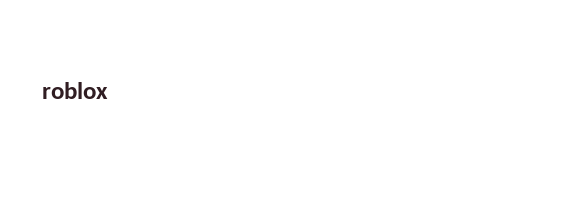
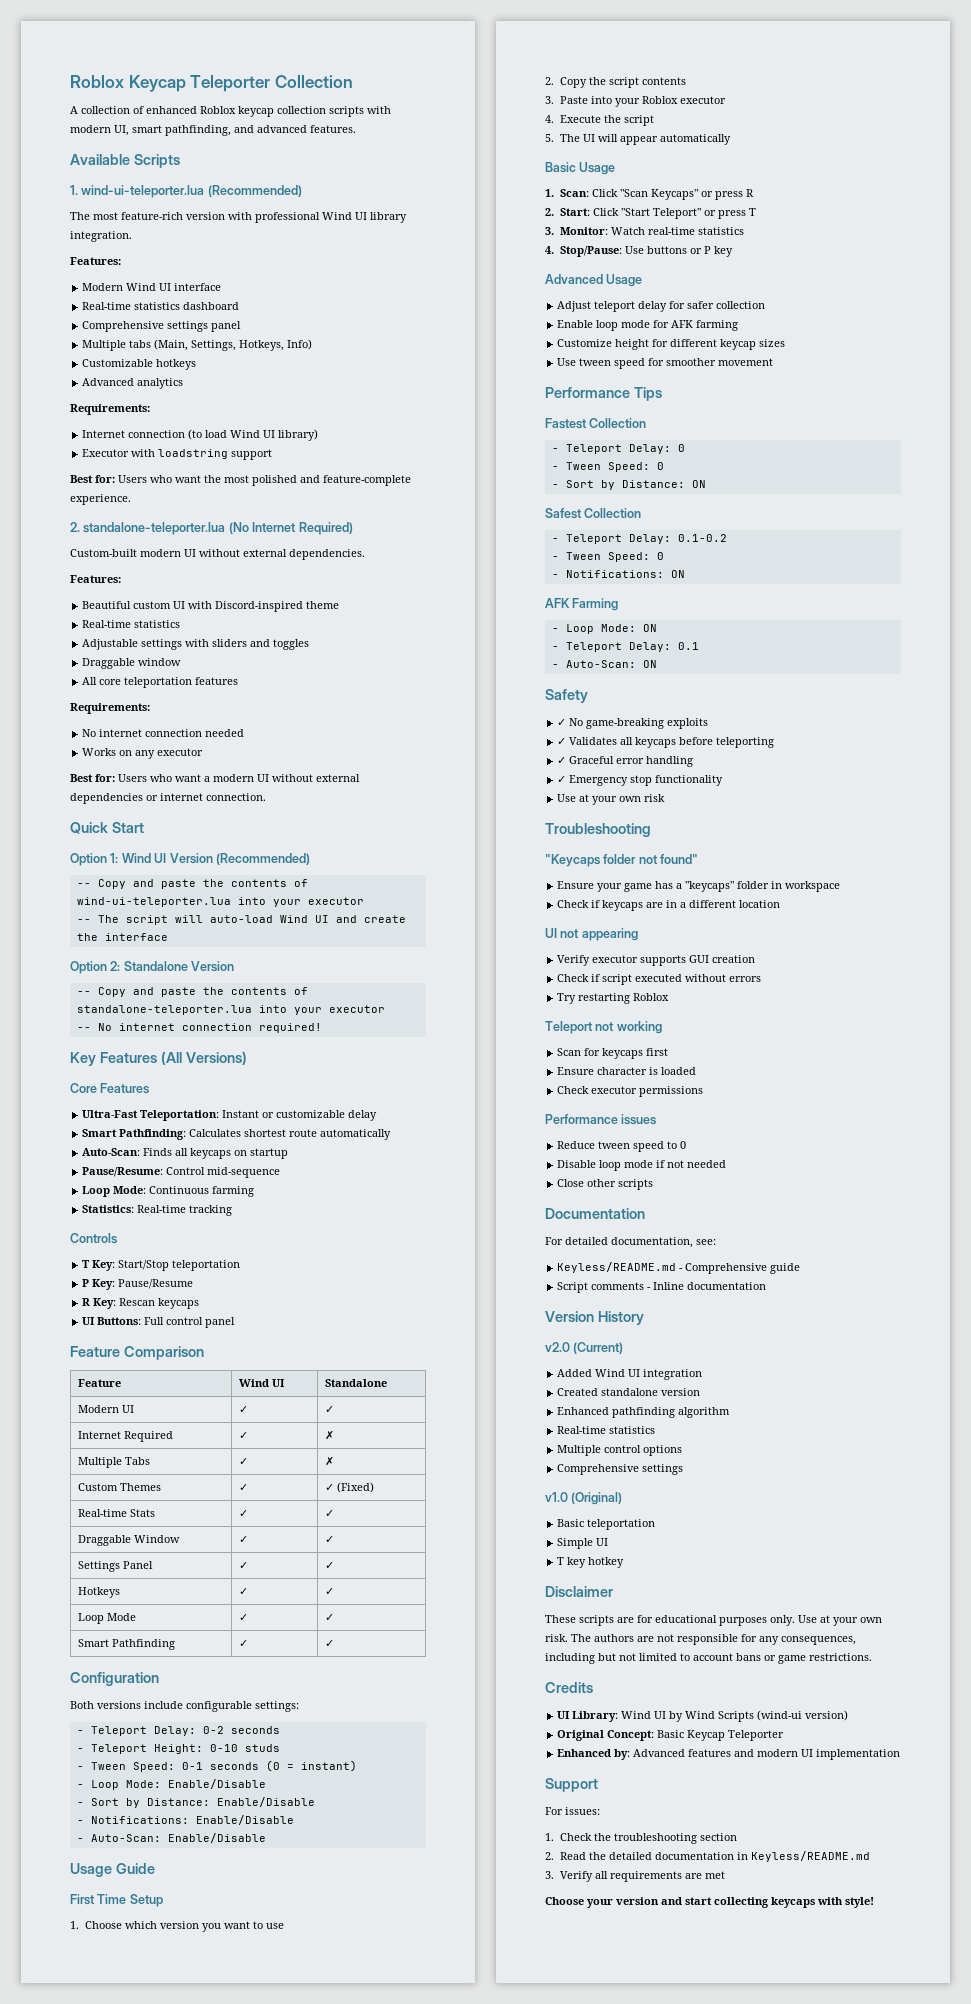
- roblox
+ Roblox Keycap Teleporter Collection
+ A collection of enhanced Roblox keycap collection scripts with modern UI, smart pathfinding, and advanced features.
+ Available Scripts
+ 1. wind-ui-teleporter.lua (Recommended)
+ The most feature-rich version with professional Wind UI library integration.
+ Features:
+ Modern Wind UI interface
+ Real-time statistics dashboard
+ Comprehensive settings panel
+ Multiple tabs (Main, Settings, Hotkeys, Info)
+ Customizable hotkeys
+ Advanced analytics
+ Requirements:
+ Internet connection (to load Wind UI library)
+ Executor with loadstring support
+ Best for: Users who want the most polished and feature-complete experience.
+ 2. standalone-teleporter.lua (No Internet Required)
+ Custom-built modern UI without external dependencies.
+ Features:
+ Beautiful custom UI with Discord-inspired theme
+ Real-time statistics
+ Adjustable settings with sliders and toggles
+ Draggable window
+ All core teleportation features
+ Requirements:
+ No internet connection needed
+ Works on any executor
+ Best for: Users who want a modern UI without external dependencies or internet connection.
+ Quick Start
+ Option 1: Wind UI Version (Recommended)
+ -- Copy and paste the contents of wind-ui-teleporter.lua into your executor
+ -- The script will auto-load Wind UI and create the interface
+ Option 2: Standalone Version
+ -- Copy and paste the contents of standalone-teleporter.lua into your executor
+ -- No internet connection required!
+ Key Features (All Versions)
+ Core Features
+ Ultra-Fast Teleportation: Instant or customizable delay
+ Smart Pathfinding: Calculates shortest route automatically
+ Auto-Scan: Finds all keycaps on startup
+ Pause/Resume: Control mid-sequence
+ Loop Mode: Continuous farming
+ Statistics: Real-time tracking
+ Controls
+ T Key: Start/Stop teleportation
+ P Key: Pause/Resume
+ R Key: Rescan keycaps
+ UI Buttons: Full control panel
+ Feature Comparison
+ Feature | Wind UI | Standalone
+ Modern UI | ✓ | ✓
+ Internet Required | ✓ | ✗
+ Multiple Tabs | ✓ | ✗
+ Custom Themes | ✓ | ✓ (Fixed)
+ Real-time Stats | ✓ | ✓
+ Draggable Window | ✓ | ✓
+ Settings Panel | ✓ | ✓
+ Hotkeys | ✓ | ✓
+ Loop Mode | ✓ | ✓
+ Smart Pathfinding | ✓ | ✓
+ Configuration
+ Both versions include configurable settings:
+ - Teleport Delay: 0-2 seconds
+ - Teleport Height: 0-10 studs
+ - Tween Speed: 0-1 seconds (0 = instant)
+ - Loop Mode: Enable/Disable
+ - Sort by Distance: Enable/Disable
+ - Notifications: Enable/Disable
+ - Auto-Scan: Enable/Disable
+ Usage Guide
+ First Time Setup
+ 1. Choose which version you want to use
+ 2. Copy the script contents
+ 3. Paste into your Roblox executor
+ 4. Execute the script
+ 5. The UI will appear automatically
+ Basic Usage
+ 1. Scan: Click "Scan Keycaps" or press R
+ 2. Start: Click "Start Teleport" or press T
+ 3. Monitor: Watch real-time statistics
+ 4. Stop/Pause: Use buttons or P key
+ Advanced Usage
+ Adjust teleport delay for safer collection
+ Enable loop mode for AFK farming
+ Customize height for different keycap sizes
+ Use tween speed for smoother movement
+ Performance Tips
+ Fastest Collection
+ - Teleport Delay: 0
+ - Tween Speed: 0
+ - Sort by Distance: ON
+ Safest Collection
+ - Teleport Delay: 0.1-0.2
+ - Tween Speed: 0
+ - Notifications: ON
+ AFK Farming
+ - Loop Mode: ON
+ - Teleport Delay: 0.1
+ - Auto-Scan: ON
+ Safety
+ ✓ No game-breaking exploits
+ ✓ Validates all keycaps before teleporting
+ ✓ Graceful error handling
+ ✓ Emergency stop functionality
+ Use at your own risk
+ Troubleshooting
+ "Keycaps folder not found"
+ Ensure your game has a "keycaps" folder in workspace
+ Check if keycaps are in a different location
+ UI not appearing
+ Verify executor supports GUI creation
+ Check if script executed without errors
+ Try restarting Roblox
+ Teleport not working
+ Scan for keycaps first
+ Ensure character is loaded
+ Check executor permissions
+ Performance issues
+ Reduce tween speed to 0
+ Disable loop mode if not needed
+ Close other scripts
+ Documentation
+ For detailed documentation, see:
+ Keyless/README.md - Comprehensive guide
+ Script comments - Inline documentation
+ Version History
+ v2.0 (Current)
+ Added Wind UI integration
+ Created standalone version
+ Enhanced pathfinding algorithm
+ Real-time statistics
+ Multiple control options
+ Comprehensive settings
+ v1.0 (Original)
+ Basic teleportation
+ Simple UI
+ T key hotkey
+ Disclaimer
+ These scripts are for educational purposes only. Use at your own risk. The authors are not responsible for any consequences, including but not limited to account bans or game restrictions.
+ Credits
+ UI Library: Wind UI by Wind Scripts (wind-ui version)
+ Original Concept: Basic Keycap Teleporter
+ Enhanced by: Advanced features and modern UI implementation
+ Support
+ For issues:
+ 1. Check the troubleshooting section
+ 2. Read the detailed documentation in Keyless/README.md
+ 3. Verify all requirements are met
+ Choose your version and start collecting keycaps with style!

